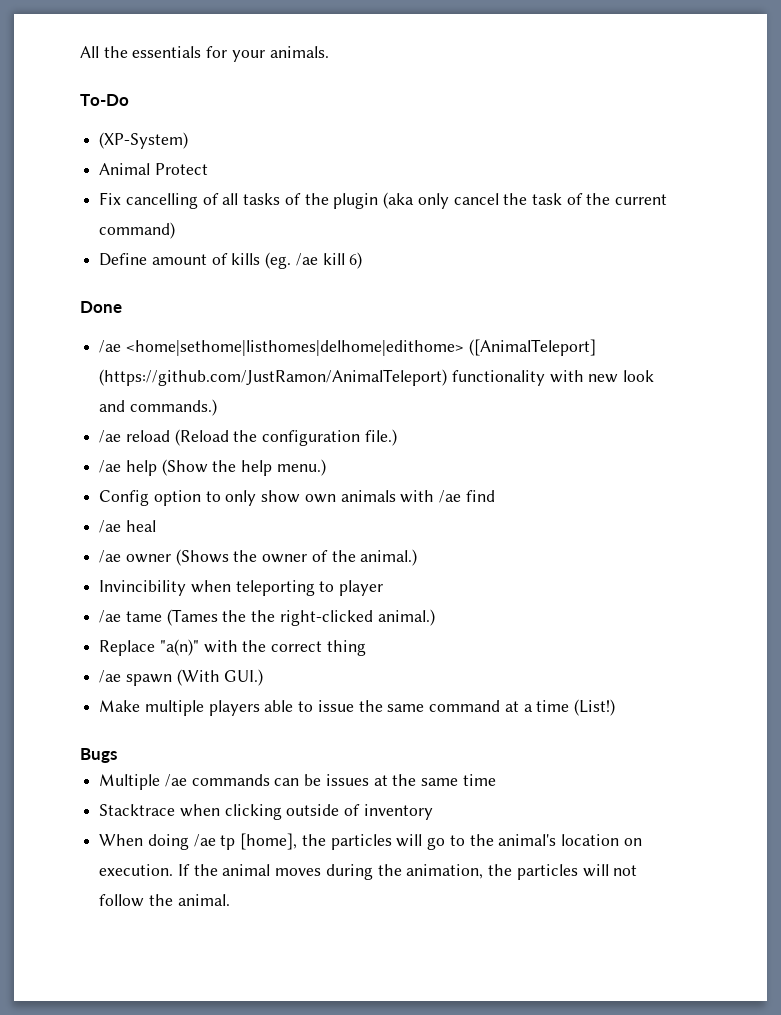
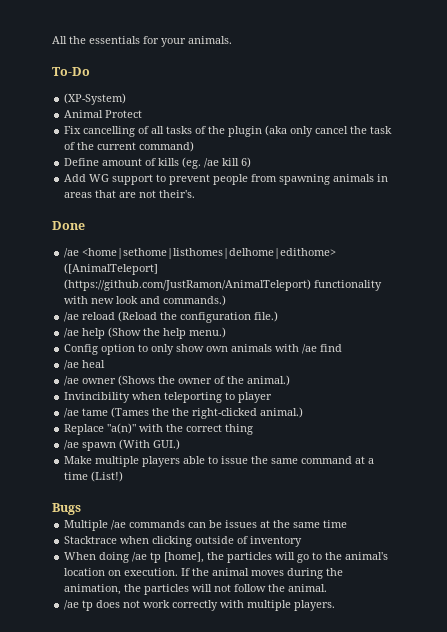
+ Add WG support to prevent people from spawning animals in areas that are not their's.
+ /ae tp does not work correctly with multiple players.

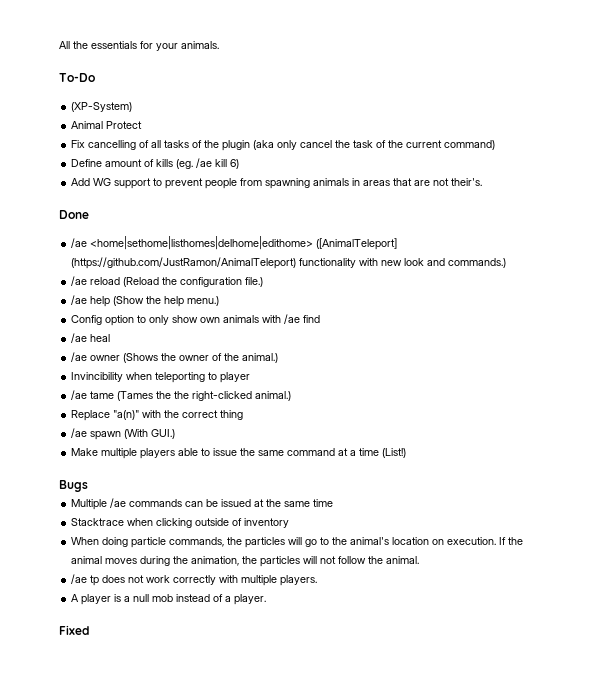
- Multiple /ae commands can be issues at the same time
+ Multiple /ae commands can be issued at the same time
- When doing /ae tp [home], the particles will go to the animal's location on execution.
+ When doing particle commands, the particles will go to the animal's location on execution.
+ A player is a null mob instead of a player.
+ Fixed

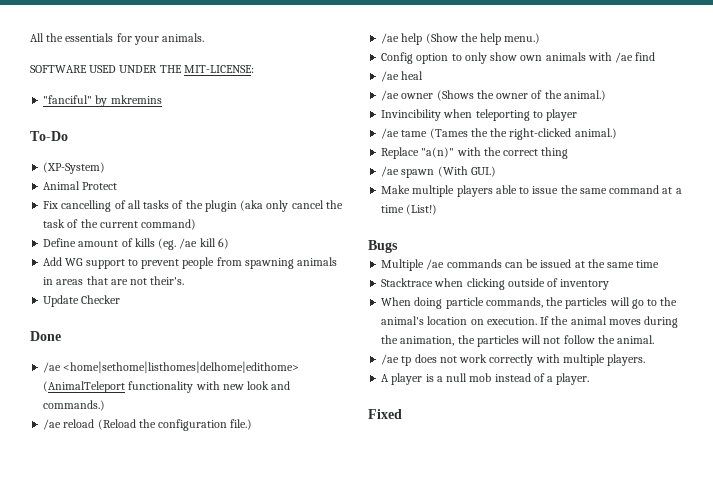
+ SOFTWARE USED UNDER THE MIT-LICENSE:
+ "fanciful" by mkremins
+ Update Checker
- /ae <home|sethome|listhomes|delhome|edithome> ([AnimalTeleport] (https://github.com/JustRamon/AnimalTeleport) functionality with new look and commands.)
+ /ae <home|sethome|listhomes|delhome|edithome> (AnimalTeleport functionality with new look and commands.)

